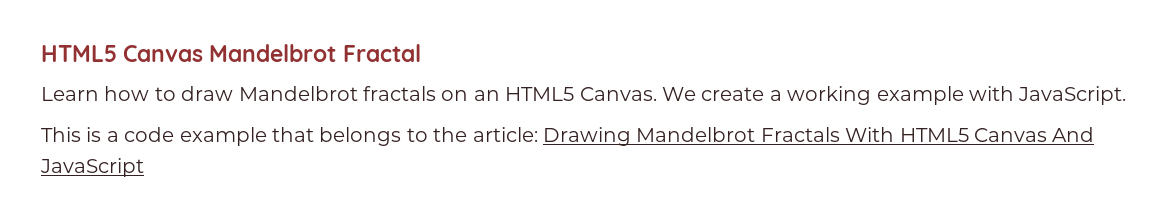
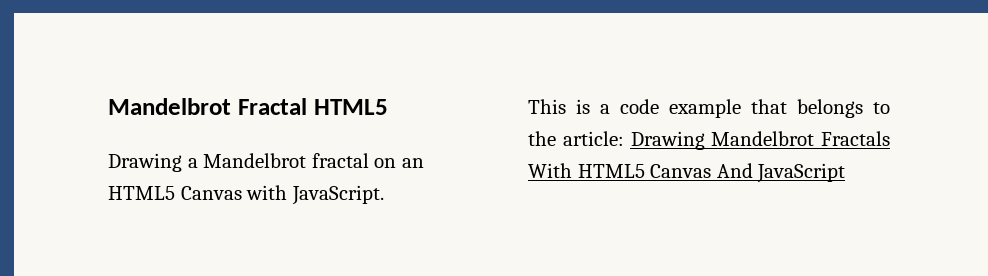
- HTML5 Canvas Mandelbrot Fractal
- Learn how to draw Mandelbrot fractals on an HTML5 Canvas. We create a working example with JavaScript.
+ Mandelbrot Fractal HTML5
+ Drawing a Mandelbrot fractal on an HTML5 Canvas with JavaScript.

